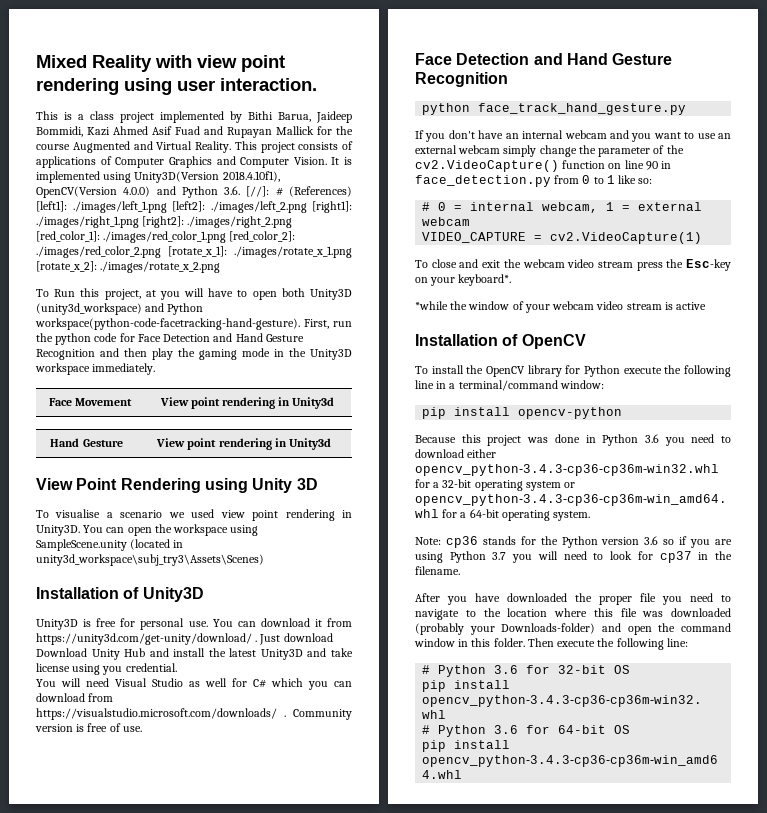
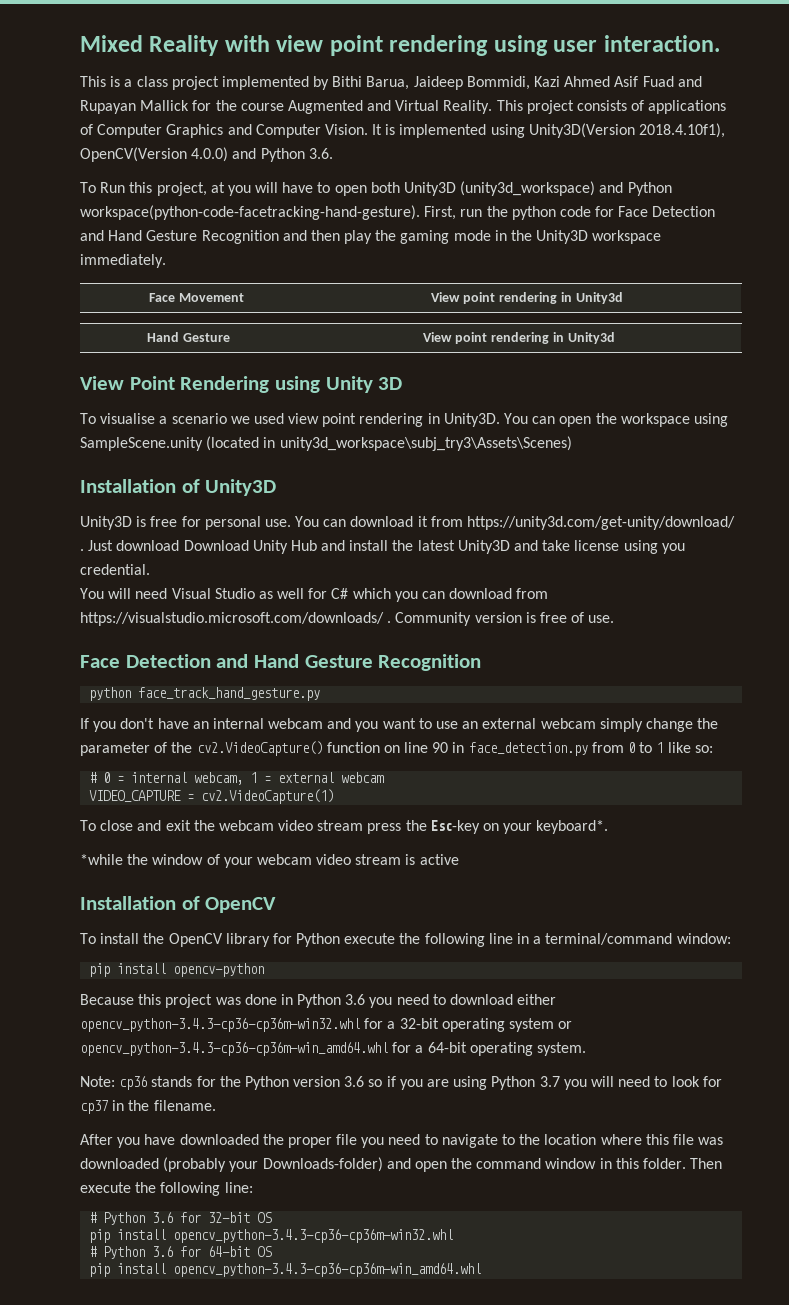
- It is implemented using Unity3D(Version 2018.4.10f1), OpenCV(Version 4.0.0) and Python 3.6. [//]: # (References) [left1]: ./images/left_1.png [left2]: ./images/left_2.png [right1]: ./images/right_1.png [right2]: ./images/right_2.png [red_color_1]: ./images/red_color_1.png [red_color_2]: ./images/red_color_2.png [rotate_x_1]: ./images/rotate_x_1.png [rotate_x_2]: ./images/rotate_x_2.png
+ It is implemented using Unity3D(Version 2018.4.10f1), OpenCV(Version 4.0.0) and Python 3.6.

